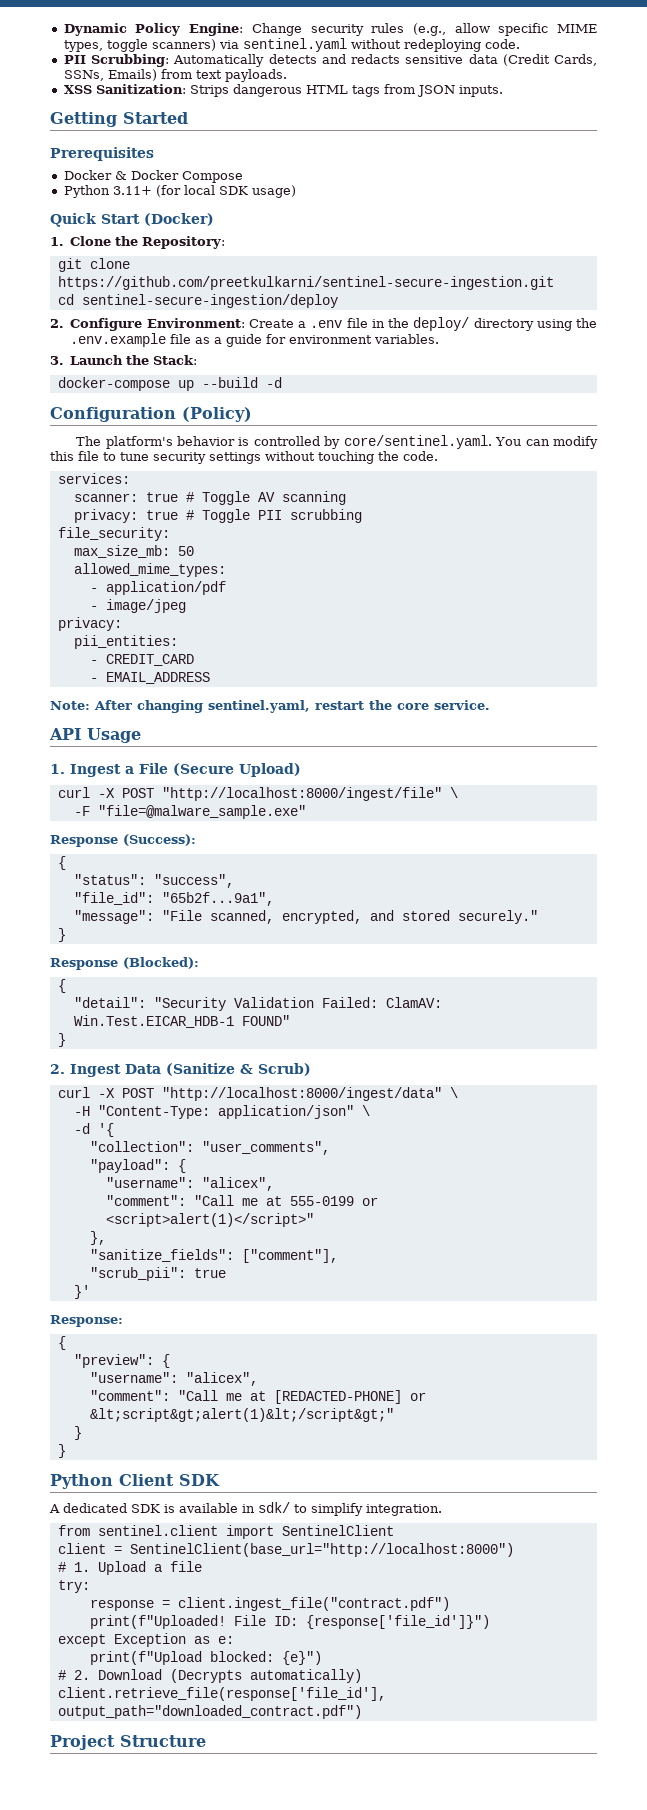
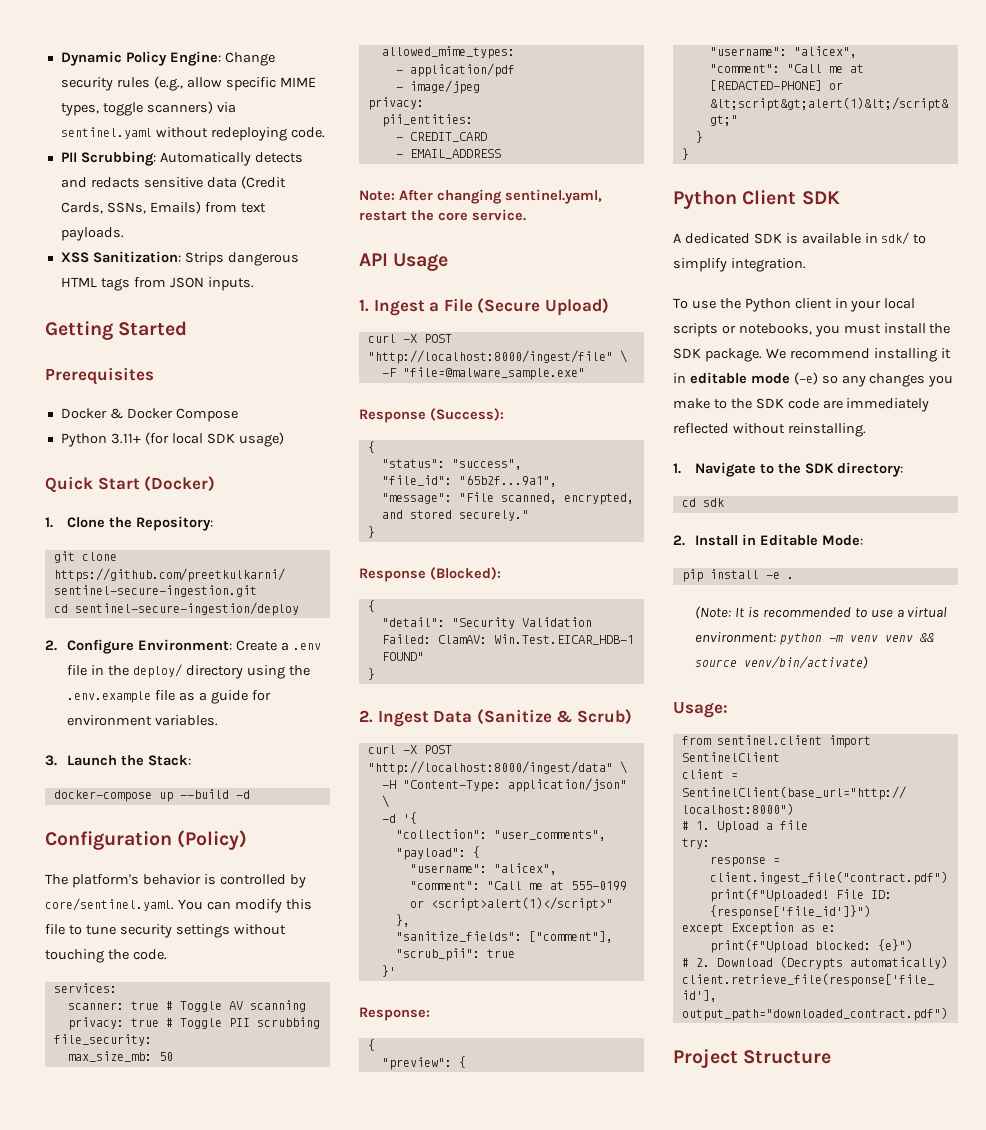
+ To use the Python client in your local scripts or notebooks, you must install the SDK package. We recommend installing it in editable mode (-e) so any changes you make to the SDK code are immediately reflected without reinstalling.
+ 1. Navigate to the SDK directory:
+ cd sdk
+ 2. Install in Editable Mode:
+ pip install -e .
+ (Note: It is recommended to use a virtual environment: python -m venv venv && source venv/bin/activate)
+ Usage:

